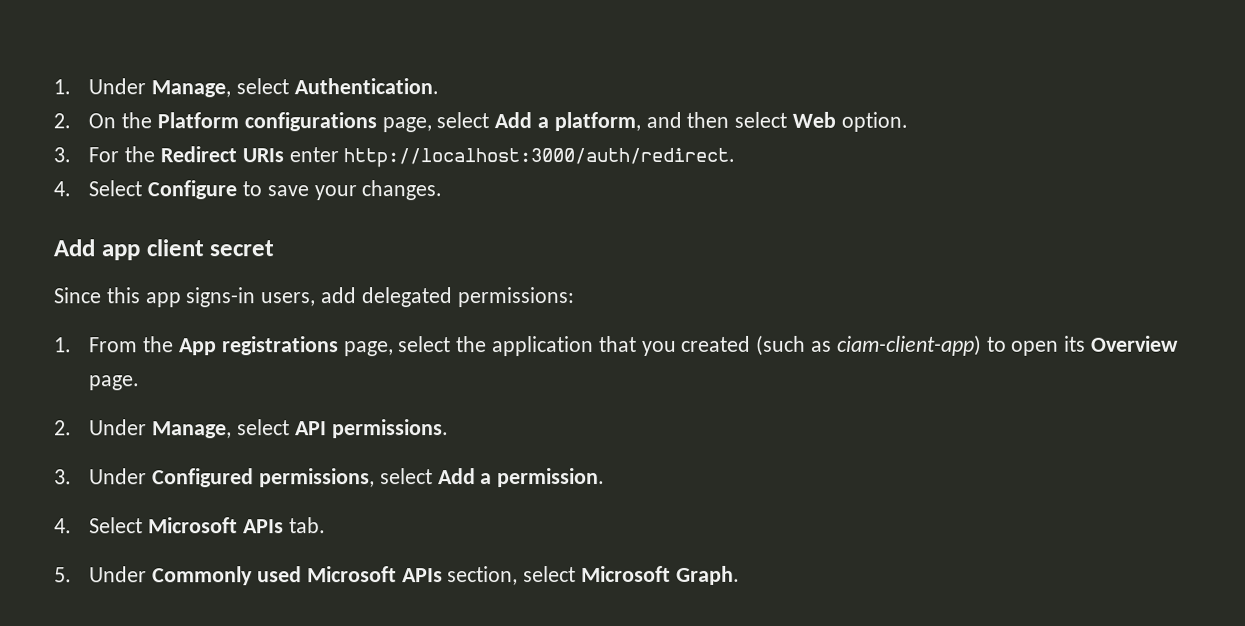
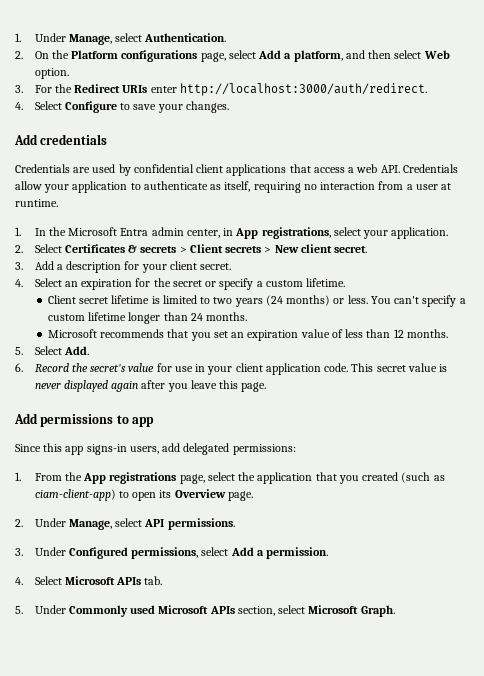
- Add app client secret
+ Add credentials
+ Credentials are used by confidential client applications that access a web API. Credentials allow your application to authenticate as itself, requiring no interaction from a user at runtime.
+ 1. In the Microsoft Entra admin center, in App registrations, select your application.
+ 2. Select Certificates & secrets > Client secrets > New client secret.
+ 3. Add a description for your client secret.
+ 4. Select an expiration for the secret or specify a custom lifetime.
+ Client secret lifetime is limited to two years (24 months) or less. You can't specify a custom lifetime longer than 24 months.
+ Microsoft recommends that you set an expiration value of less than 12 months.
+ 5. Select Add.
+ 6. Record the secret's value for use in your client application code. This secret value is never displayed again after you leave this page.
+ Add permissions to app

